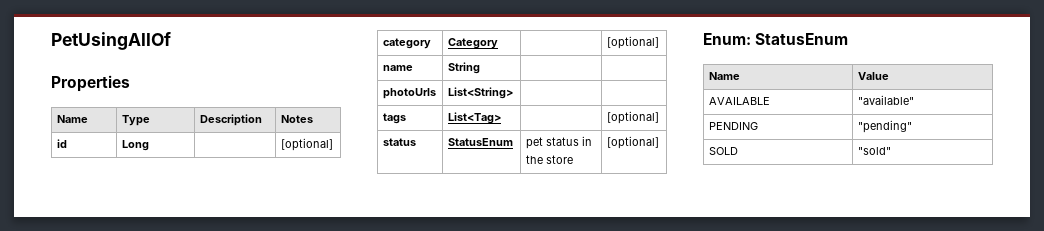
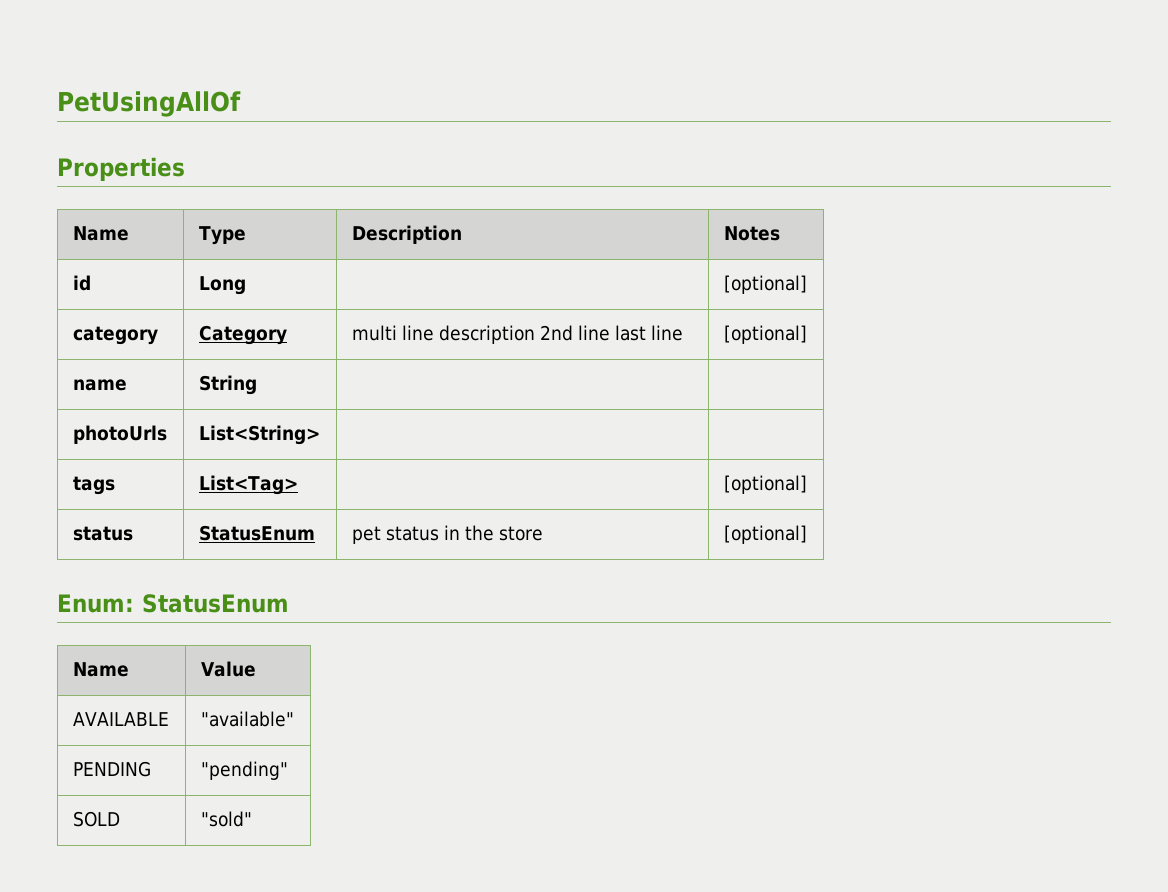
- category | Category | | [optional]
+ category | Category | multi line description 2nd line last line | [optional]

